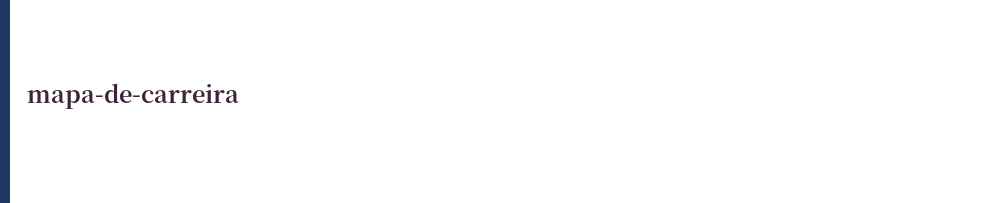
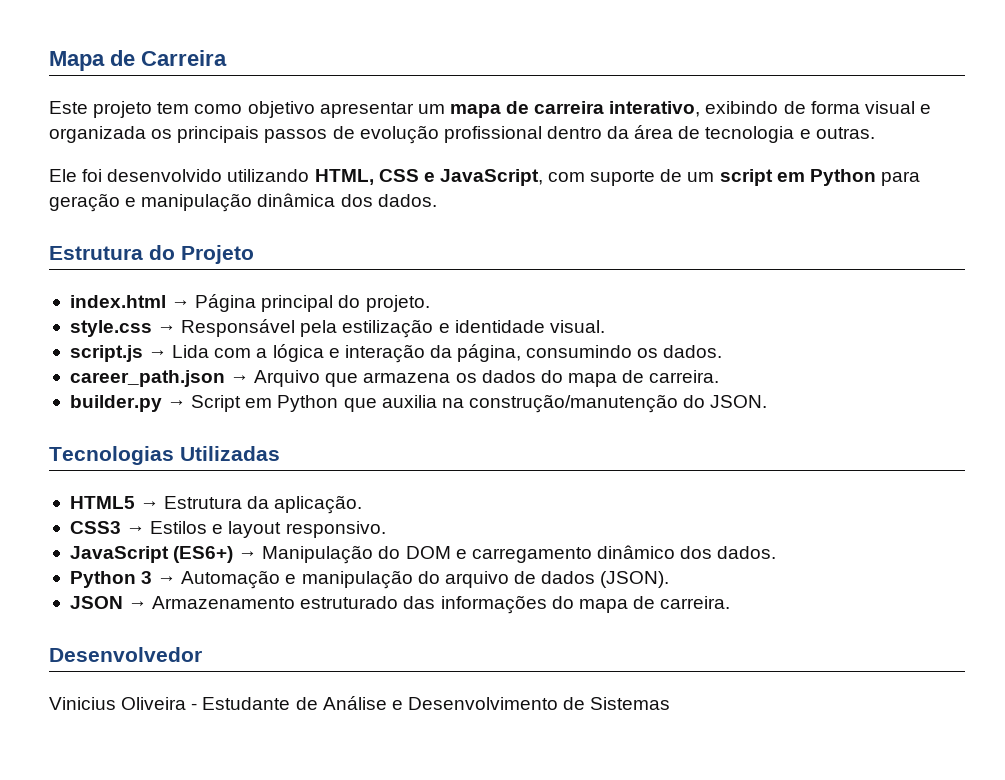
- mapa-de-carreira
+ Mapa de Carreira
+ Este projeto tem como objetivo apresentar um mapa de carreira interativo, exibindo de forma visual e organizada os principais passos de evolução profissional dentro da área de tecnologia e outras.
+ Ele foi desenvolvido utilizando HTML, CSS e JavaScript, com suporte de um script em Python para geração e manipulação dinâmica dos dados.
+ Estrutura do Projeto
+ index.html → Página principal do projeto.
+ style.css → Responsável pela estilização e identidade visual.
+ script.js → Lida com a lógica e interação da página, consumindo os dados.
+ career_path.json → Arquivo que armazena os dados do mapa de carreira.
+ builder.py → Script em Python que auxilia na construção/manutenção do JSON.
+ Tecnologias Utilizadas
+ HTML5 → Estrutura da aplicação.
+ CSS3 → Estilos e layout responsivo.
+ JavaScript (ES6+) → Manipulação do DOM e carregamento dinâmico dos dados.
+ Python 3 → Automação e manipulação do arquivo de dados (JSON).
+ JSON → Armazenamento estruturado das informações do mapa de carreira.
+ Desenvolvedor
+ Vinicius Oliveira - Estudante de Análise e Desenvolvimento de Sistemas

